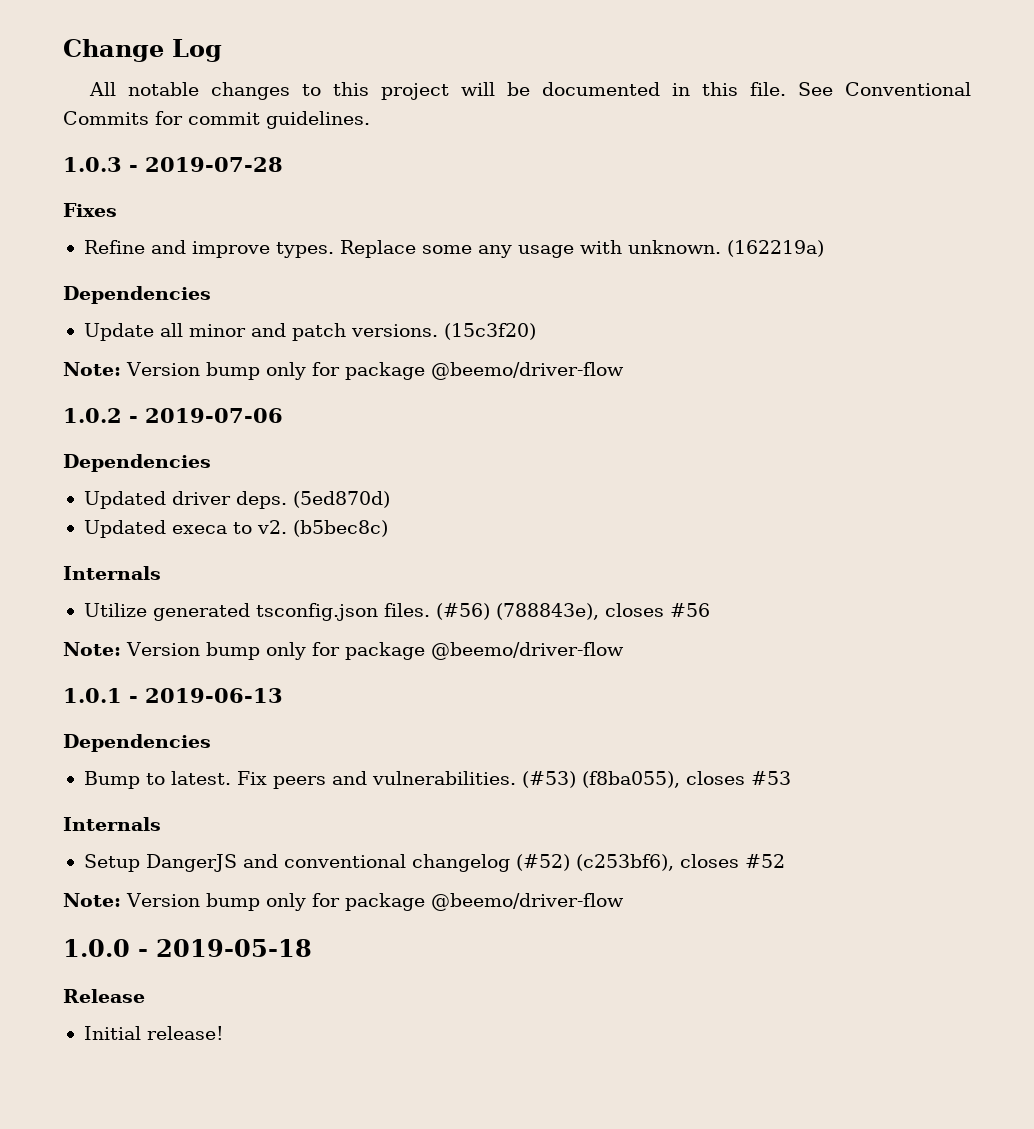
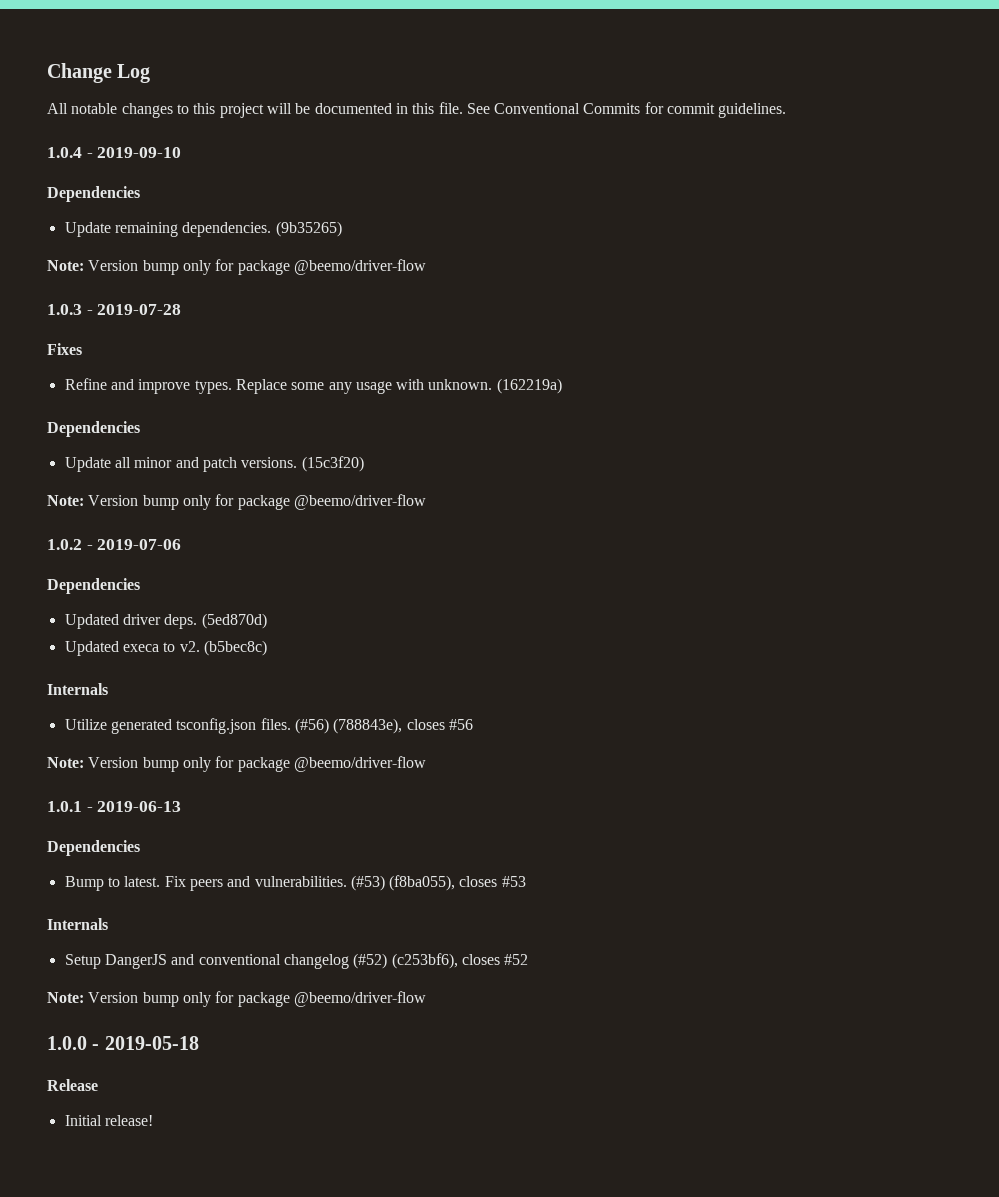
+ 1.0.4 - 2019-09-10
+ Dependencies
+ Update remaining dependencies. (9b35265)
+ Note: Version bump only for package @beemo/driver-flow

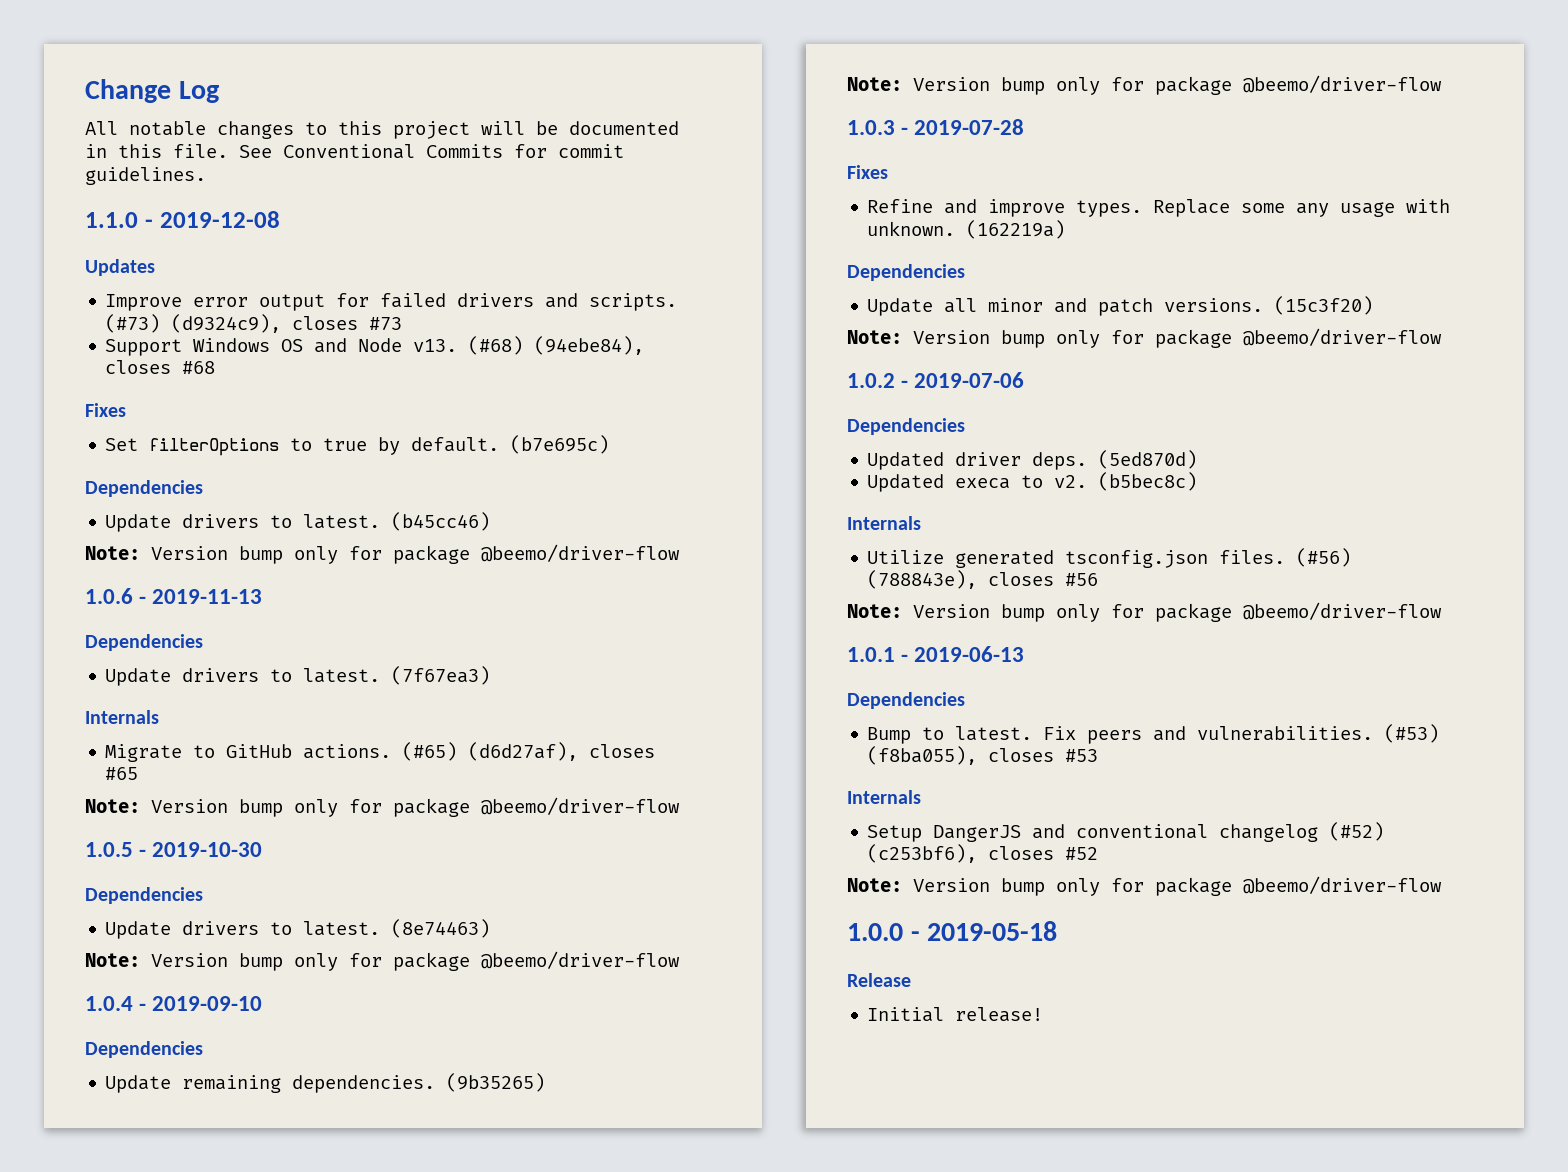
+ 1.1.0 - 2019-12-08
+ Updates
+ Improve error output for failed drivers and scripts. (#73) (d9324c9), closes #73
+ Support Windows OS and Node v13. (#68) (94ebe84), closes #68
+ Fixes
+ Set filterOptions to true by default. (b7e695c)
+ Dependencies
+ Update drivers to latest. (b45cc46)
+ Note: Version bump only for package @beemo/driver-flow
+ 1.0.6 - 2019-11-13
+ Dependencies
+ Update drivers to latest. (7f67ea3)
+ Internals
+ Migrate to GitHub actions. (#65) (d6d27af), closes #65
+ Note: Version bump only for package @beemo/driver-flow
+ 1.0.5 - 2019-10-30
+ Dependencies
+ Update drivers to latest. (8e74463)
+ Note: Version bump only for package @beemo/driver-flow

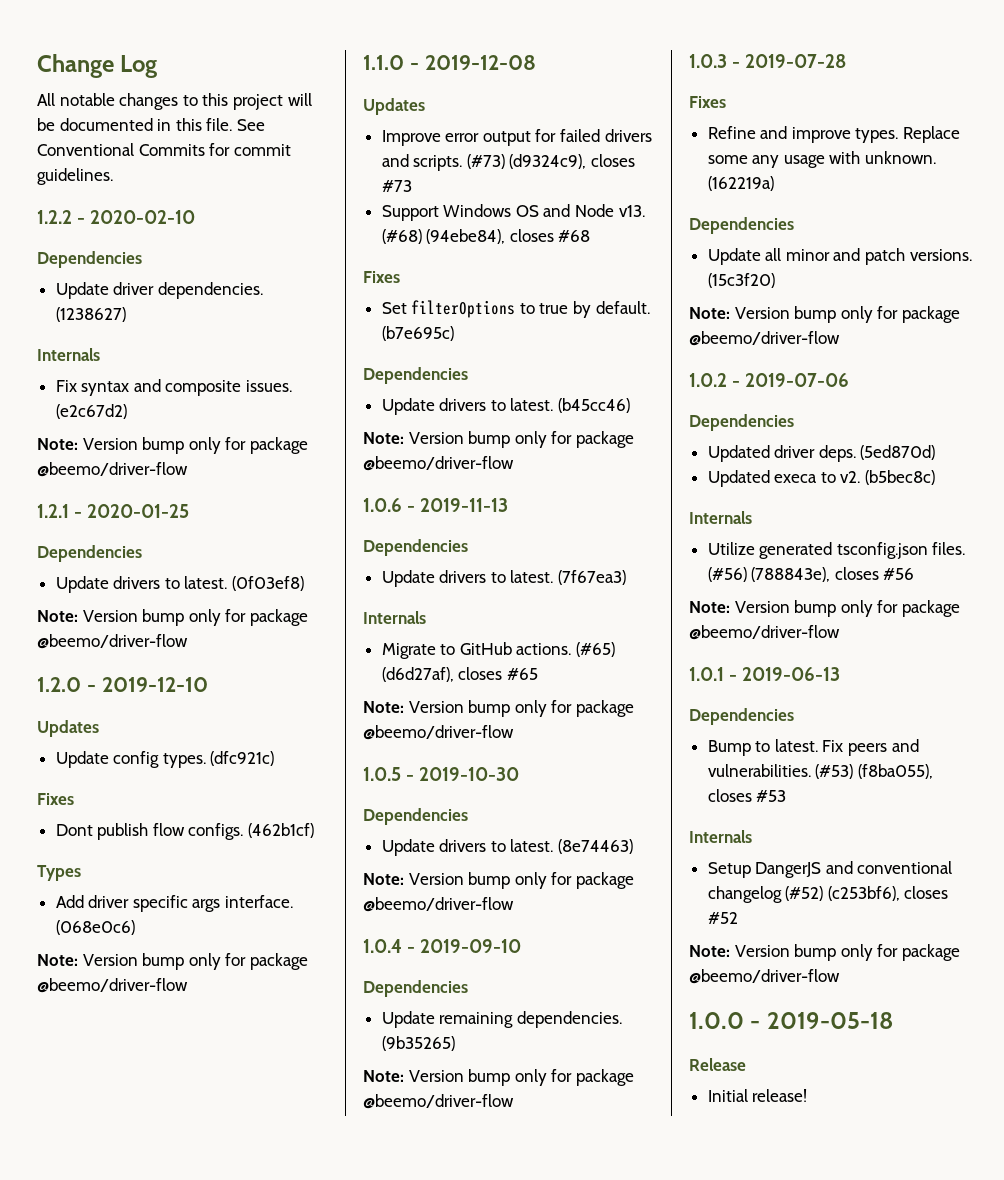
+ 1.2.2 - 2020-02-10
+ Dependencies
+ Update driver dependencies. (1238627)
+ Internals
+ Fix syntax and composite issues. (e2c67d2)
+ Note: Version bump only for package @beemo/driver-flow
+ 1.2.1 - 2020-01-25
+ Dependencies
+ Update drivers to latest. (0f03ef8)
+ Note: Version bump only for package @beemo/driver-flow
+ 1.2.0 - 2019-12-10
+ Updates
+ Update config types. (dfc921c)
+ Fixes
+ Dont publish flow configs. (462b1cf)
+ Types
+ Add driver specific args interface. (068e0c6)
+ Note: Version bump only for package @beemo/driver-flow

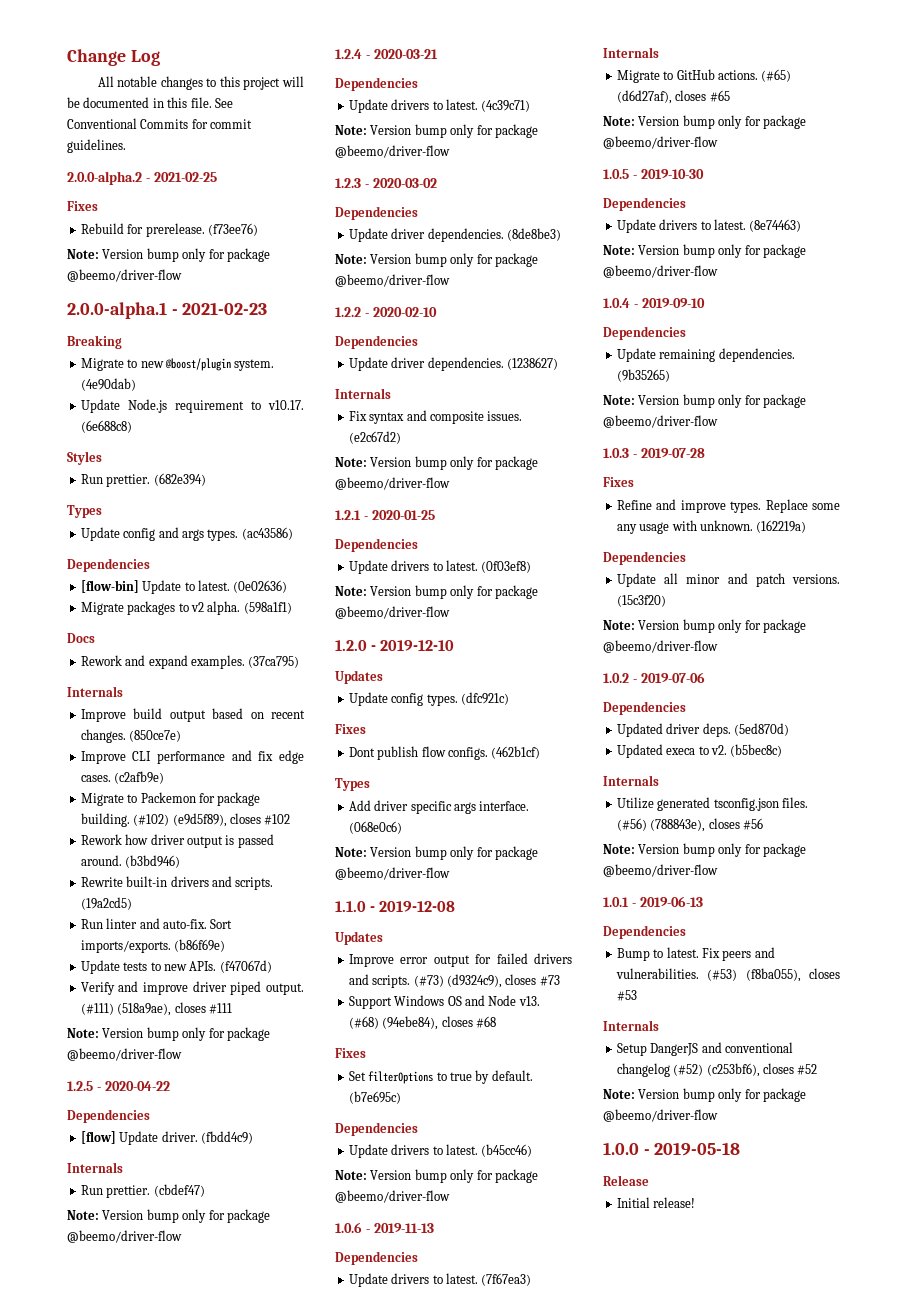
+ 2.0.0-alpha.2 - 2021-02-25
+ Fixes
+ Rebuild for prerelease. (f73ee76)
+ Note: Version bump only for package @beemo/driver-flow
+ 2.0.0-alpha.1 - 2021-02-23
+ Breaking
+ Migrate to new @boost/plugin system. (4e90dab)
+ Update Node.js requirement to v10.17. (6e688c8)
+ Styles
+ Run prettier. (682e394)
+ Types
+ Update config and args types. (ac43586)
+ Dependencies
+ [flow-bin] Update to latest. (0e02636)
+ Migrate packages to v2 alpha. (598a1f1)
+ Docs
+ Rework and expand examples. (37ca795)
+ Internals
+ Improve build output based on recent changes. (850ce7e)
+ Improve CLI performance and fix edge cases. (c2afb9e)
+ Migrate to Packemon for package building. (#102) (e9d5f89), closes #102
+ Rework how driver output is passed around. (b3bd946)
+ Rewrite built-in drivers and scripts. (19a2cd5)
+ Run linter and auto-fix. Sort imports/exports. (b86f69e)
+ Update tests to new APIs. (f47067d)
+ Verify and improve driver piped output. (#111) (518a9ae), closes #111
+ Note: Version bump only for package @beemo/driver-flow
+ 1.2.5 - 2020-04-22
+ Dependencies
+ [flow] Update driver. (fbdd4c9)
+ Internals
+ Run prettier. (cbdef47)
+ Note: Version bump only for package @beemo/driver-flow
+ 1.2.4 - 2020-03-21
+ Dependencies
+ Update drivers to latest. (4c39c71)
+ Note: Version bump only for package @beemo/driver-flow
+ 1.2.3 - 2020-03-02
+ Dependencies
+ Update driver dependencies. (8de8be3)
+ Note: Version bump only for package @beemo/driver-flow

